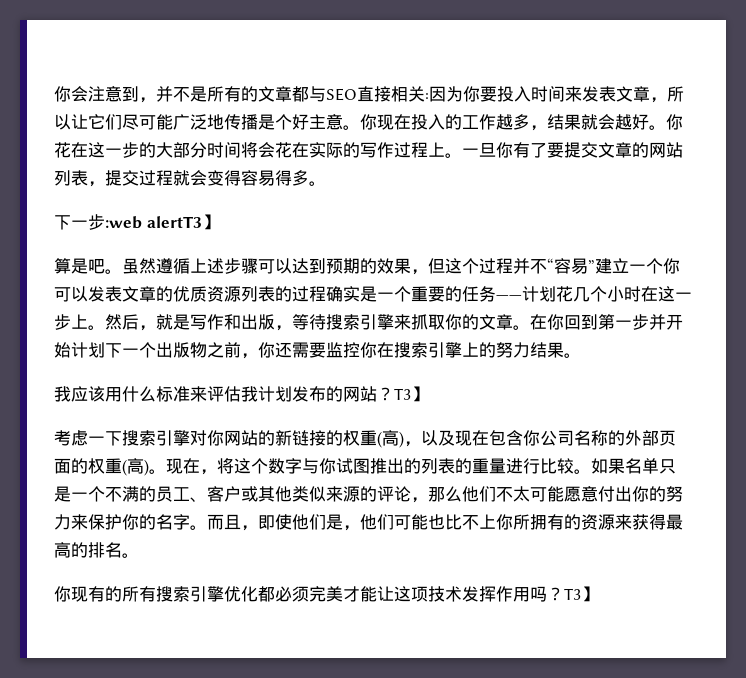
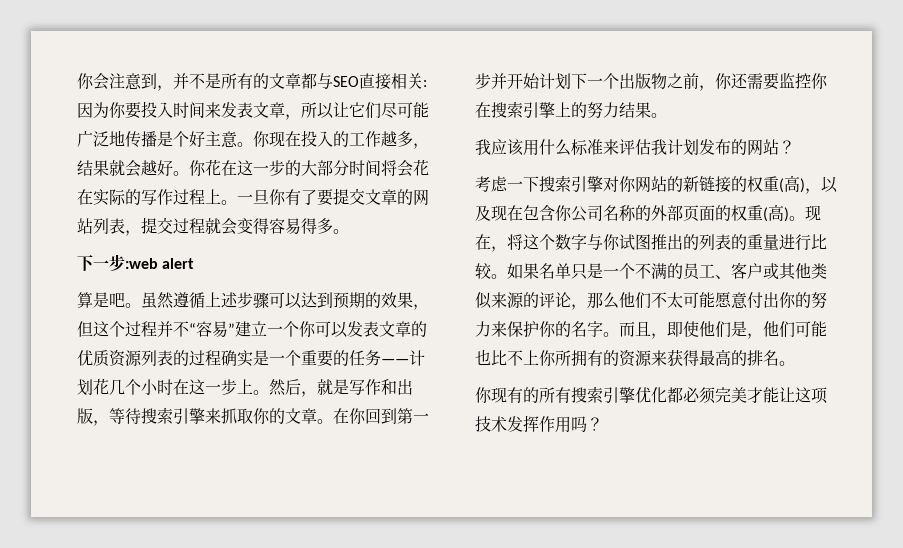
- 下一步:web alertT3】
+ 下一步:web alert
- 我应该用什么标准来评估我计划发布的网站？T3】
+ 我应该用什么标准来评估我计划发布的网站？
- 你现有的所有搜索引擎优化都必须完美才能让这项技术发挥作用吗？T3】
+ 你现有的所有搜索引擎优化都必须完美才能让这项技术发挥作用吗？

